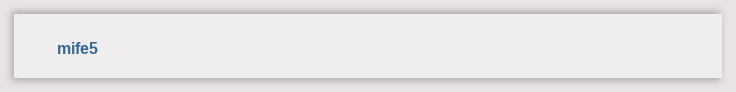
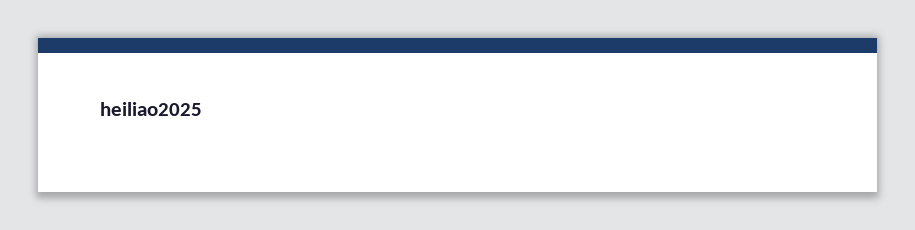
- mife5
+ heiliao2025

